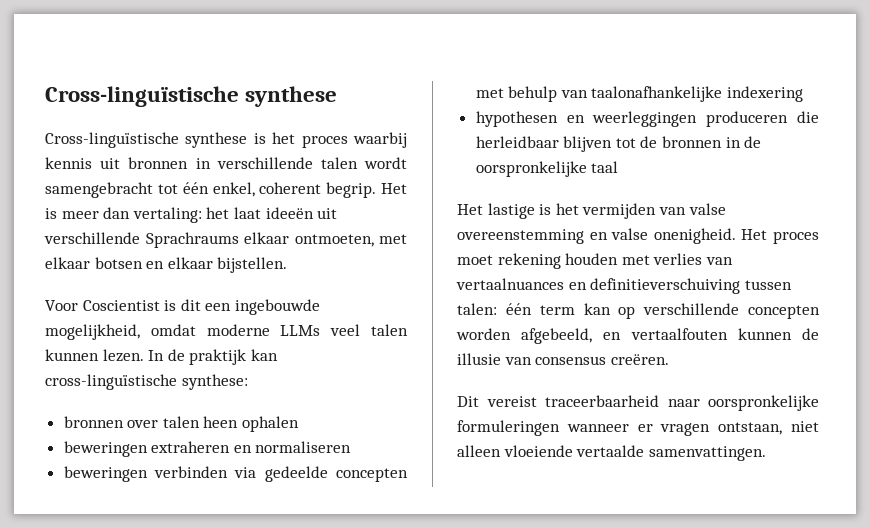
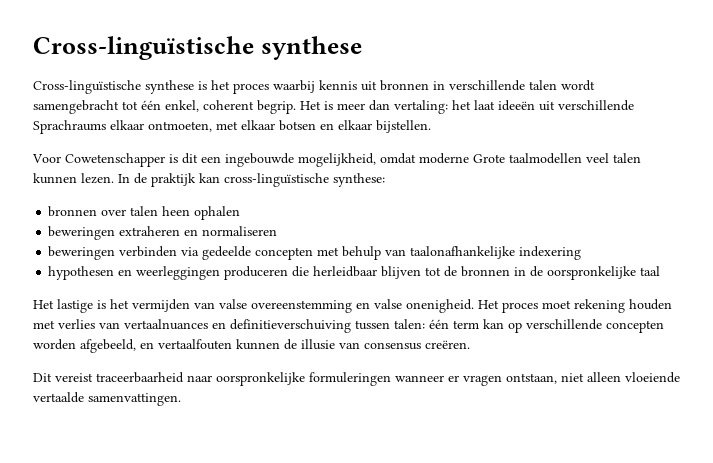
- Voor Coscientist is dit een ingebouwde mogelijkheid, omdat moderne LLMs veel talen kunnen lezen.
+ Voor Cowetenschapper is dit een ingebouwde mogelijkheid, omdat moderne Grote taalmodellen veel talen kunnen lezen.

